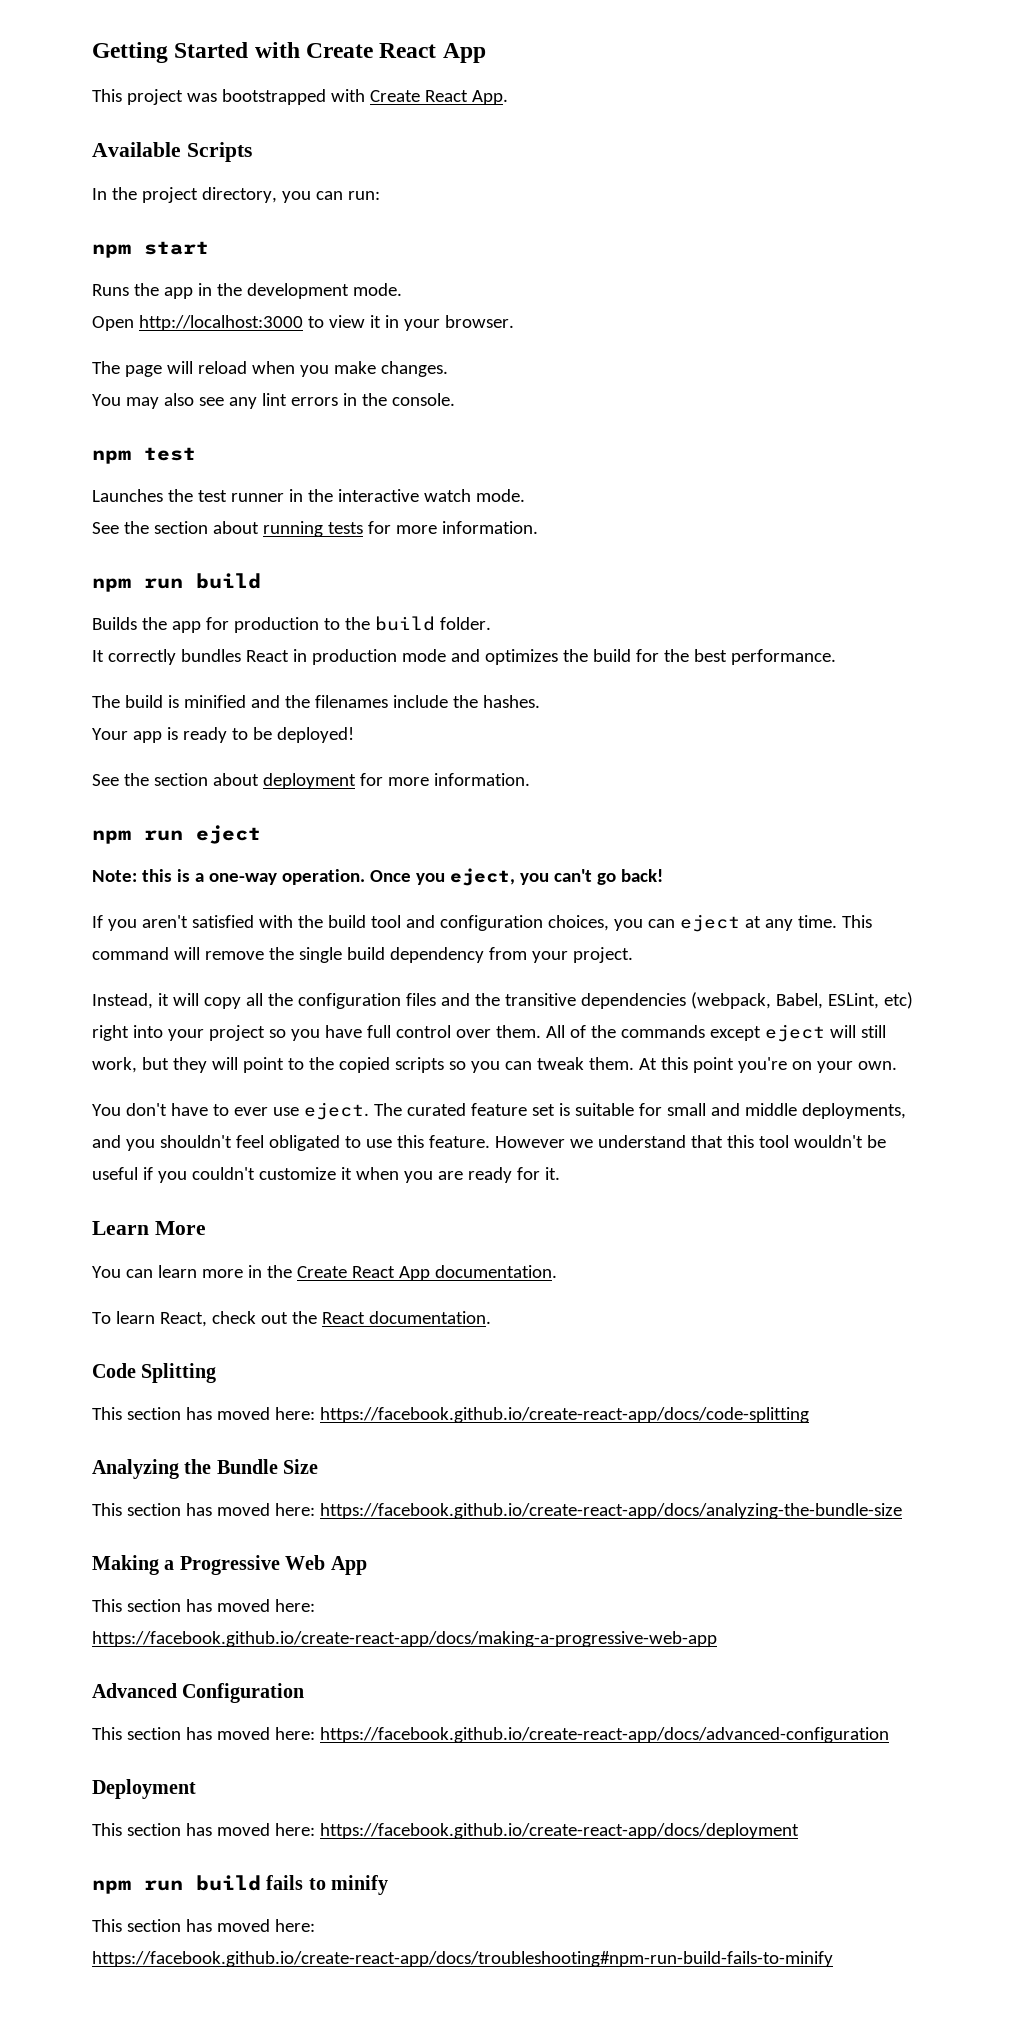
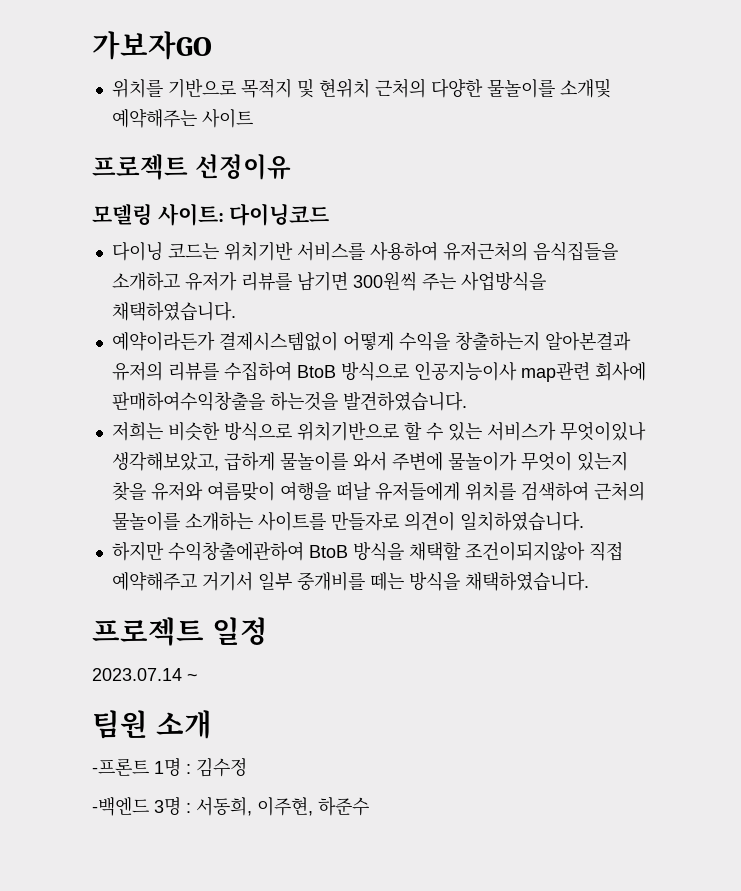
- Getting Started with Create React App
- This project was bootstrapped with Create React App.
- Available Scripts
- In the project directory, you can run:
- npm start
- Runs the app in the development mode.
- Open http://localhost:3000 to view it in your browser.
- The page will reload when you make changes.
- You may also see any lint errors in the console.
- npm test
- Launches the test runner in the interactive watch mode.
- See the section about running tests for more information.
- npm run build
- Builds the app for production to the build folder.
- It correctly bundles React in production mode and optimizes the build for the best performance.
- The build is minified and the filenames include the hashes.
- Your app is ready to be deployed!
- See the section about deployment for more information.
- npm run eject
- Note: this is a one-way operation. Once you eject, you can't go back!
- If you aren't satisfied with the build tool and configuration choices, you can eject at any time. This command will remove the single build dependency from your project.
- Instead, it will copy all the configuration files and the transitive dependencies (webpack, Babel, ESLint, etc) right into your project so you have full control over them. All of the commands except eject will still work, but they will point to the copied scripts so you can tweak them. At this point you're on your own.
- You don't have to ever use eject. The curated feature set is suitable for small and middle deployments, and you shouldn't feel obligated to use this feature. However we understand that this tool wouldn't be useful if you couldn't customize it when you are ready for it.
- Learn More
- You can learn more in the Create React App documentation.
- To learn React, check out the React documentation.
- Code Splitting
- This section has moved here: https://facebook.github.io/create-react-app/docs/code-splitting
- Analyzing the Bundle Size
- This section has moved here: https://facebook.github.io/create-react-app/docs/analyzing-the-bundle-size
- Making a Progressive Web App
- This section has moved here: https://facebook.github.io/create-react-app/docs/making-a-progressive-web-app
- Advanced Configuration
- This section has moved here: https://facebook.github.io/create-react-app/docs/advanced-configuration
- Deployment
- This section has moved here: https://facebook.github.io/create-react-app/docs/deployment
- npm run build fails to minify
- This section has moved here: https://facebook.github.io/create-react-app/docs/troubleshooting#npm-run-build-fails-to-minify
+ 가보자GO
+ 위치를 기반으로 목적지 및 현위치 근처의 다양한 물놀이를 소개및 예약해주는 사이트
+ 프로젝트 선정이유
+ 모델링 사이트: 다이닝코드
+ 다이닝 코드는 위치기반 서비스를 사용하여 유저근처의 음식집들을 소개하고 유저가 리뷰를 남기면 300원씩 주는 사업방식을 채택하였습니다.
+ 예약이라든가 결제시스템없이 어떻게 수익을 창출하는지 알아본결과 유저의 리뷰를 수집하여 BtoB 방식으로 인공지능이사 map관련 회사에 판매하여수익창출을 하는것을 발견하였습니다.
+ 저희는 비슷한 방식으로 위치기반으로 할 수 있는 서비스가 무엇이있나 생각해보았고, 급하게 물놀이를 와서 주변에 물놀이가 무엇이 있는지 찾을 유저와 여름맞이 여행을 떠날 유저들에게 위치를 검색하여 근처의 물놀이를 소개하는 사이트를 만들자로 의견이 일치하였습니다.
+ 하지만 수익창출에관하여 BtoB 방식을 채택할 조건이되지않아 직접 예약해주고 거기서 일부 중개비를 떼는 방식을 채택하였습니다.
+ 프로젝트 일정
+ 2023.07.14 ~
+ 팀원 소개
+ -프론트 1명 : 김수정
+ -백엔드 3명 : 서동희, 이주현, 하준수

